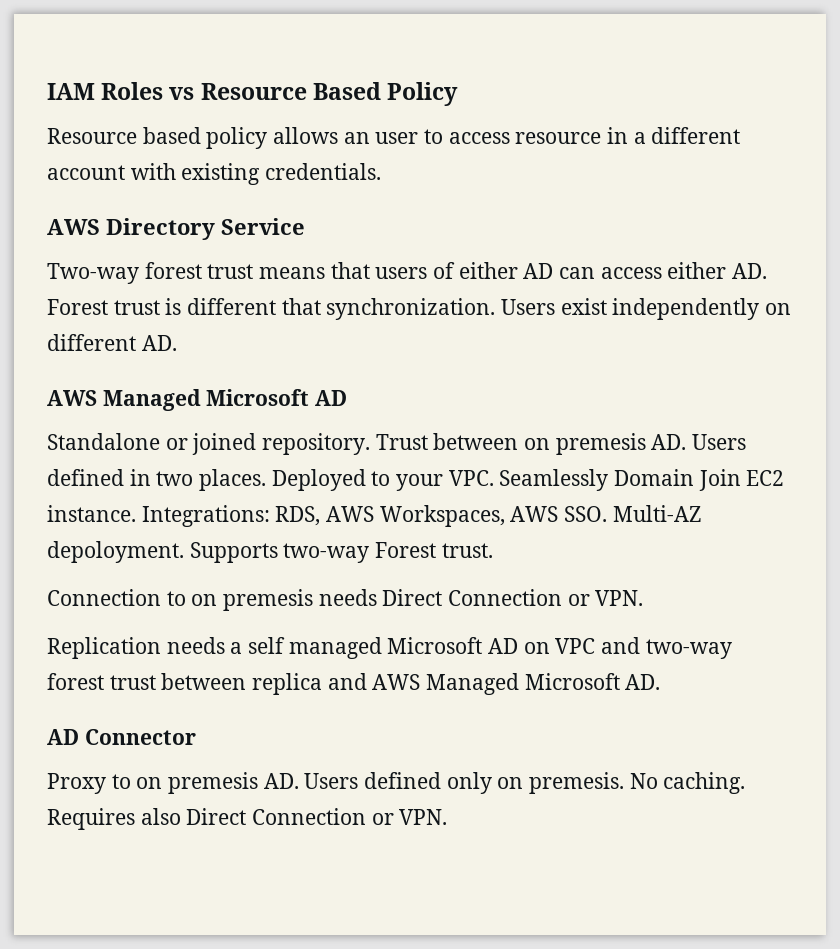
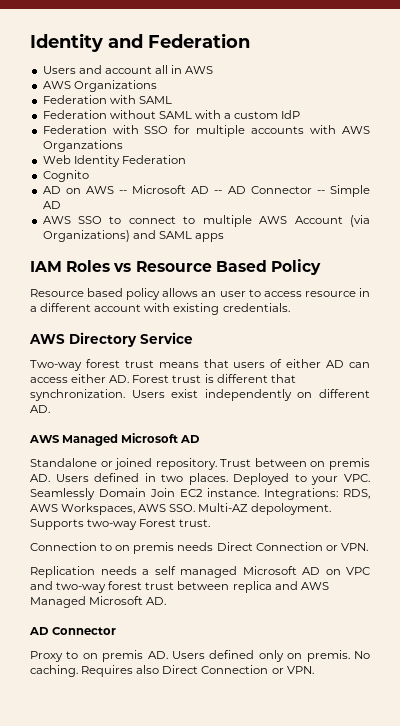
+ Identity and Federation
+ Users and account all in AWS
+ AWS Organizations
+ Federation with SAML
+ Federation without SAML with a custom IdP
+ Federation with SSO for multiple accounts with AWS Organzations
+ Web Identity Federation
+ Cognito
+ AD on AWS -- Microsoft AD -- AD Connector -- Simple AD
+ AWS SSO to connect to multiple AWS Account (via Organizations) and SAML apps
- Trust between on premesis AD. Users defined in two places.
+ Trust between on premis AD. Users defined in two places.
- Connection to on premesis needs Direct Connection or VPN.
+ Connection to on premis needs Direct Connection or VPN.
- Proxy to on premesis AD. Users defined only on premesis.
+ Proxy to on premis AD. Users defined only on premis.

